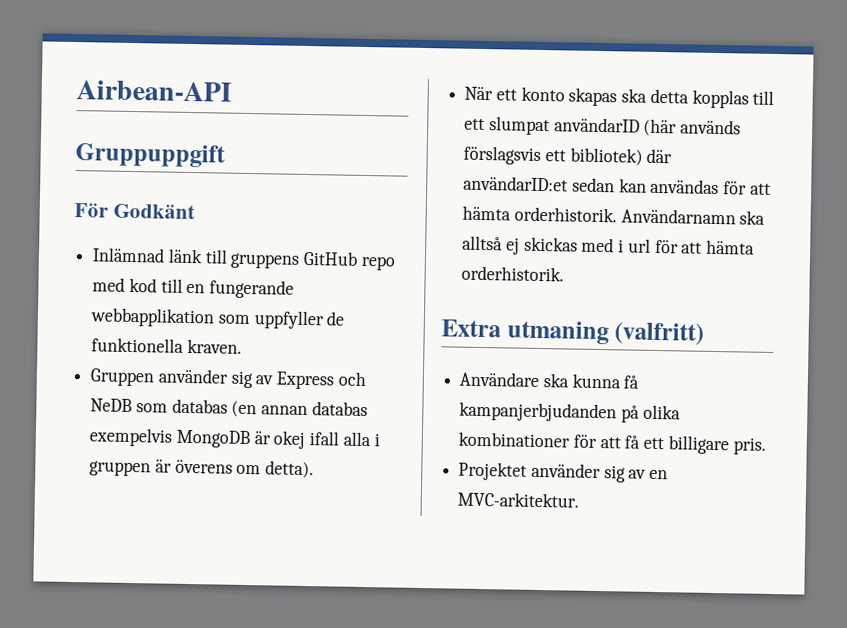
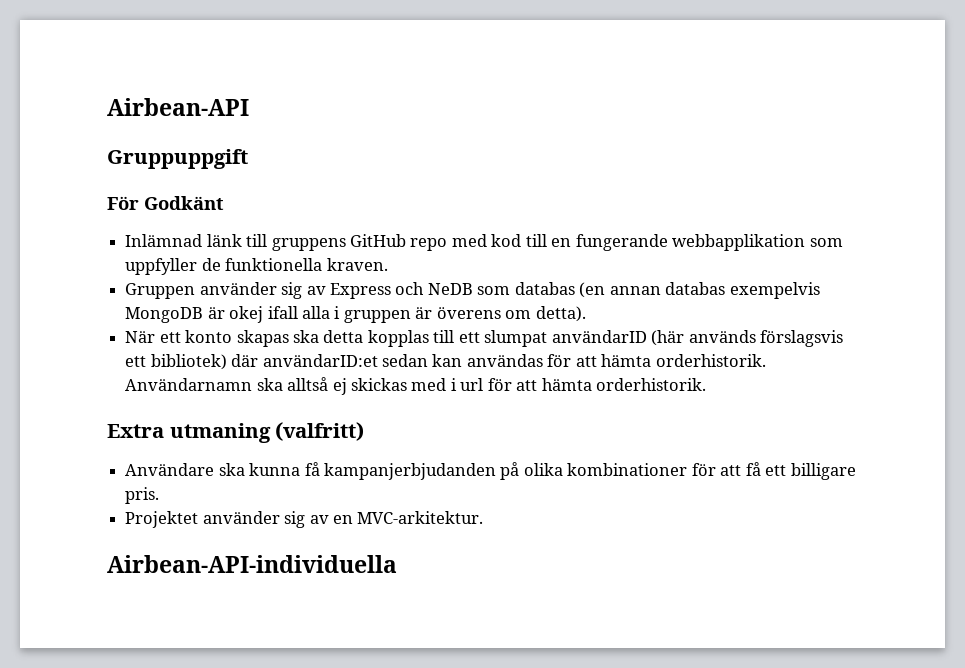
+ Airbean-API-individuella

